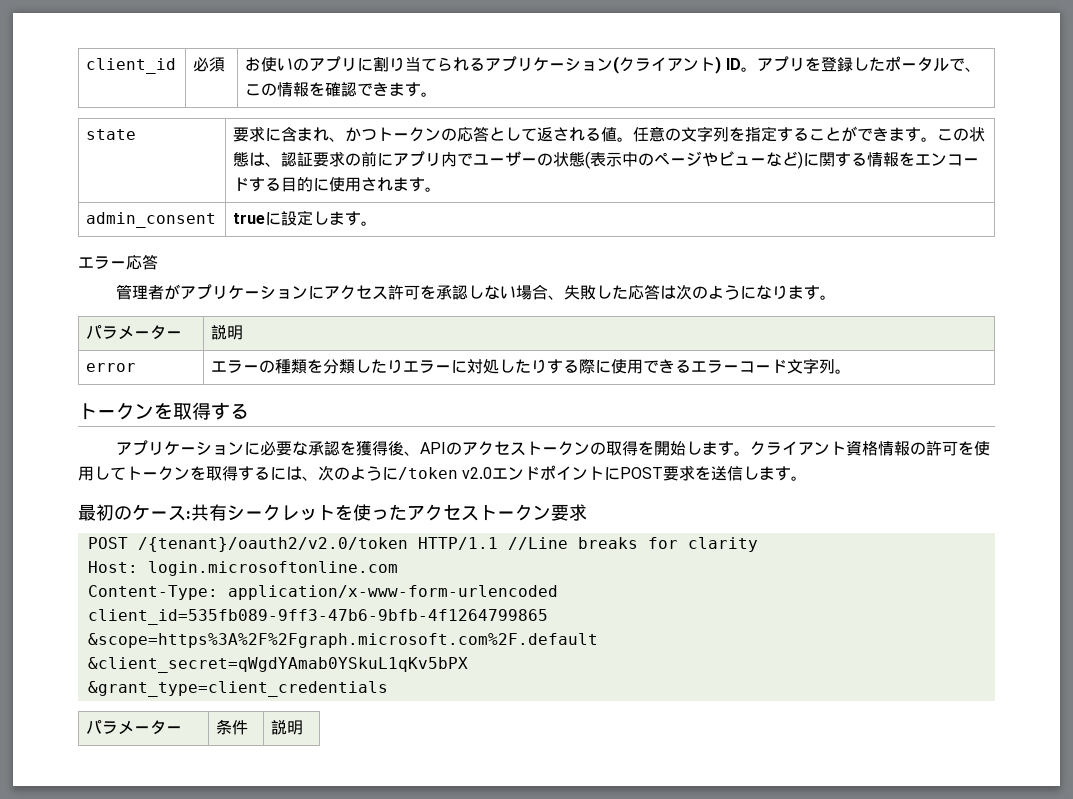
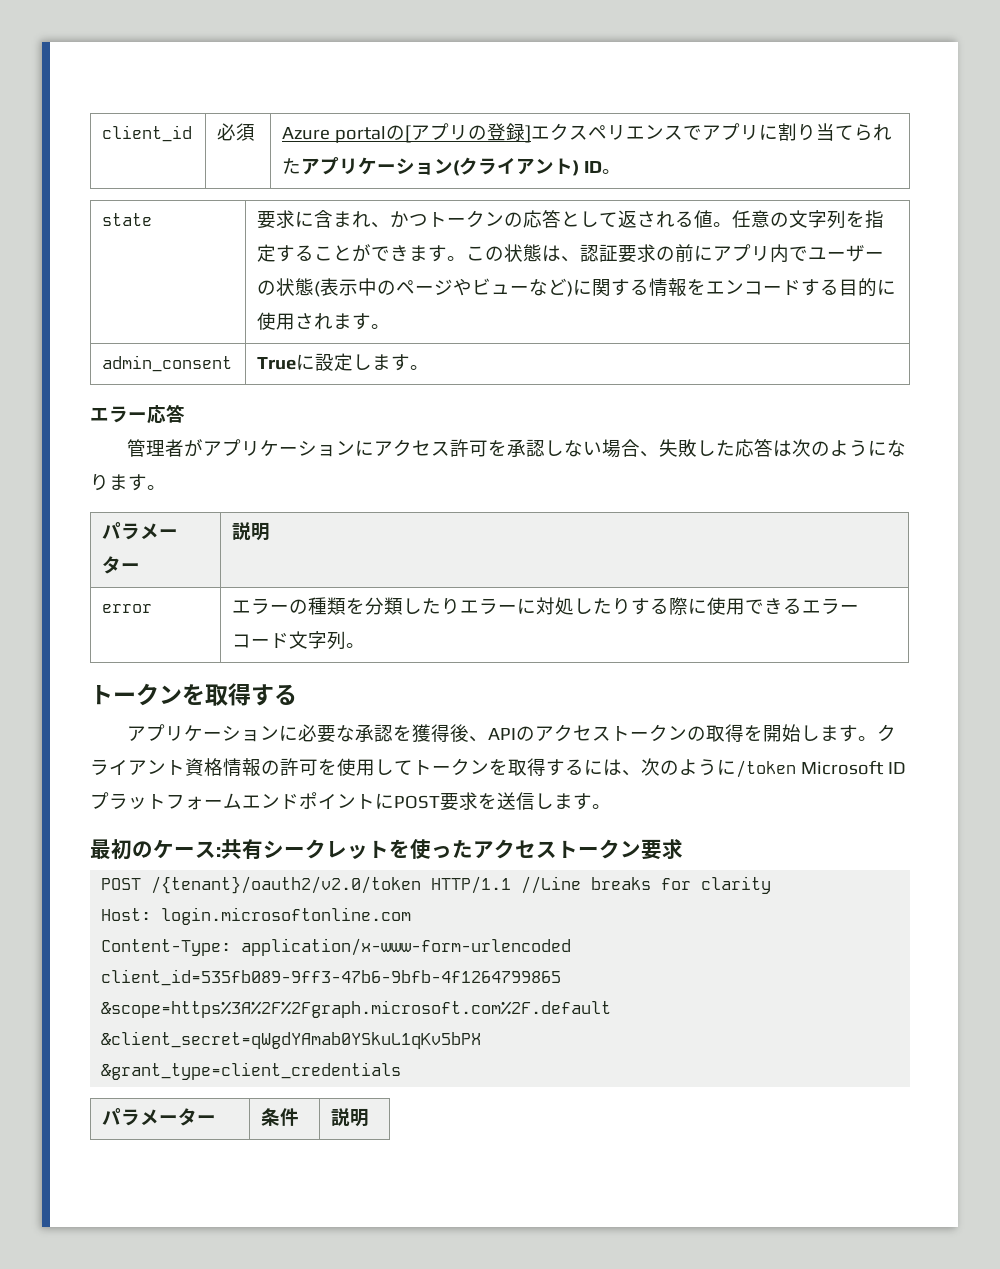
- client_id | 必須 | お使いのアプリに割り当てられるアプリケーション(クライアント) ID。アプリを登録したポータルで、この情報を確認できます。
+ client_id | 必須 | Azure portalの[アプリの登録]エクスペリエンスでアプリに割り当てられたアプリケーション(クライアント) ID。
- admin_consent | trueに設定します。
+ admin_consent | Trueに設定します。
- クライアント資格情報の許可を使用してトークンを取得するには、次のように/token v2.0エンドポイントにPOST要求を送信します。
+ クライアント資格情報の許可を使用してトークンを取得するには、次のように/token Microsoft IDプラットフォームエンドポイントにPOST要求を送信します。

